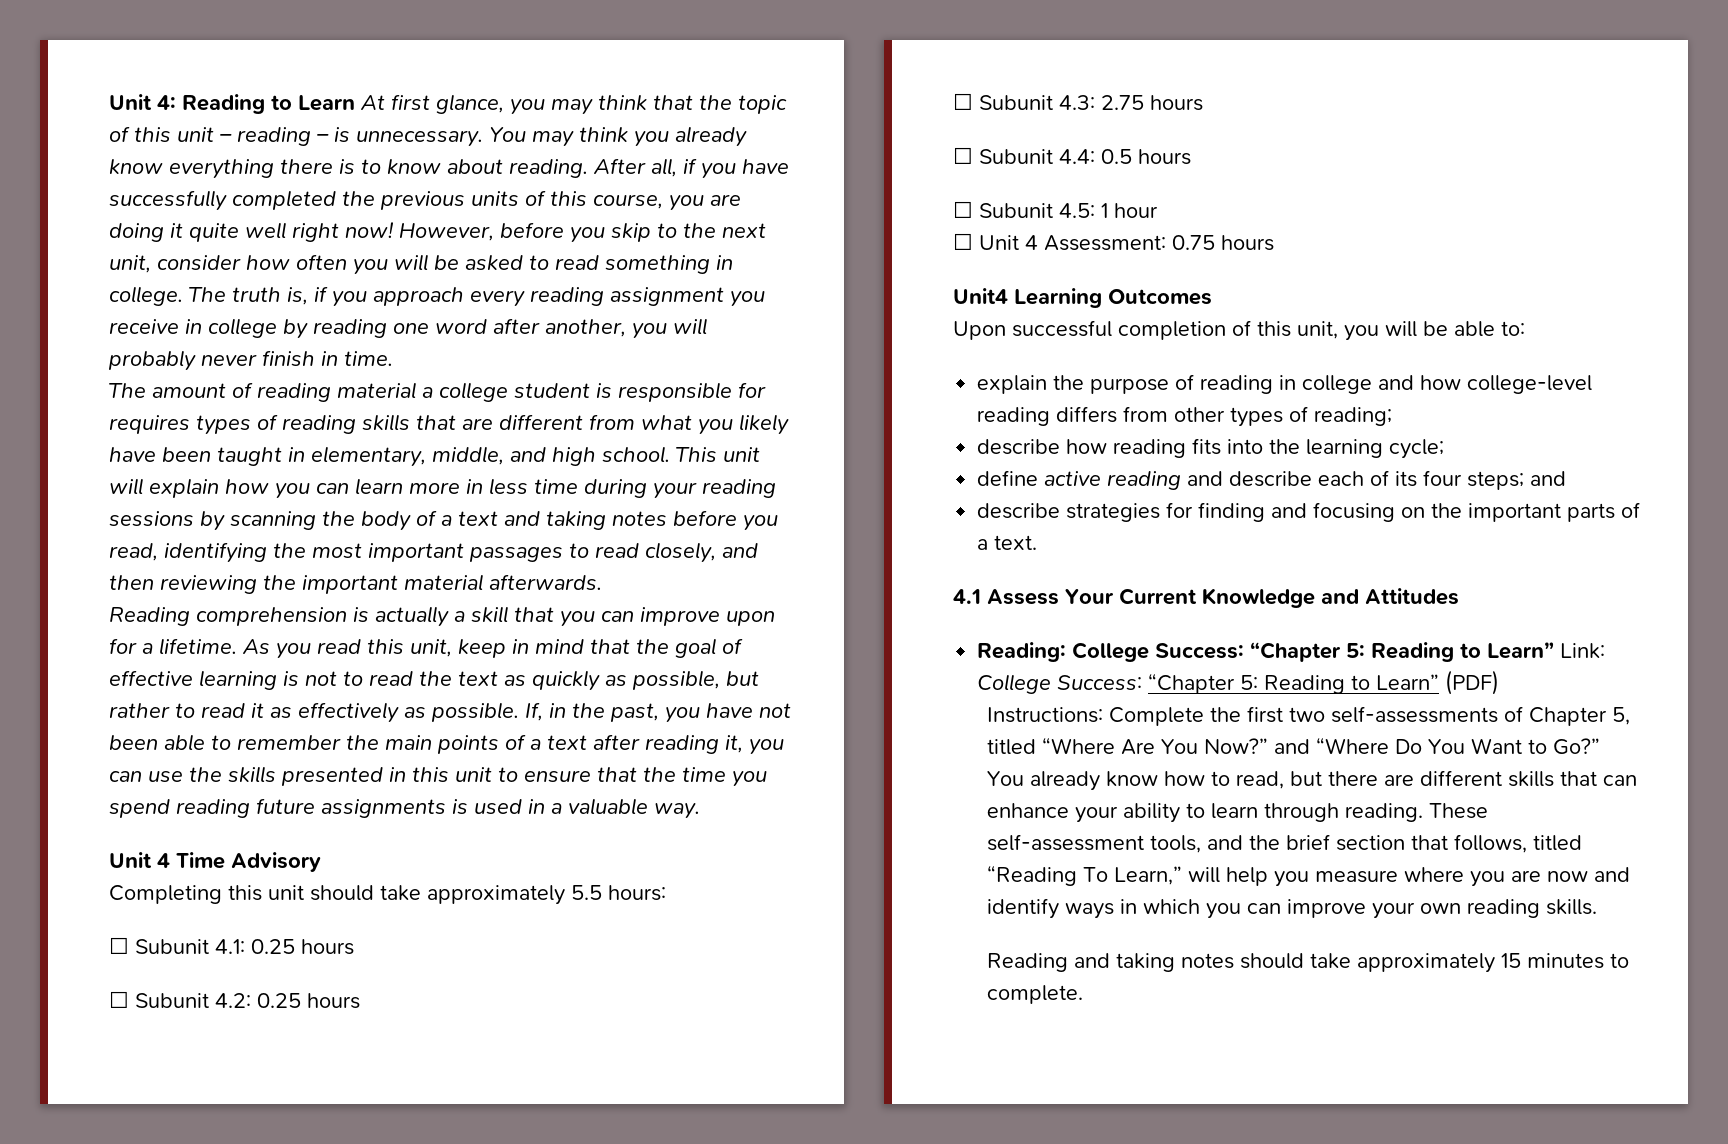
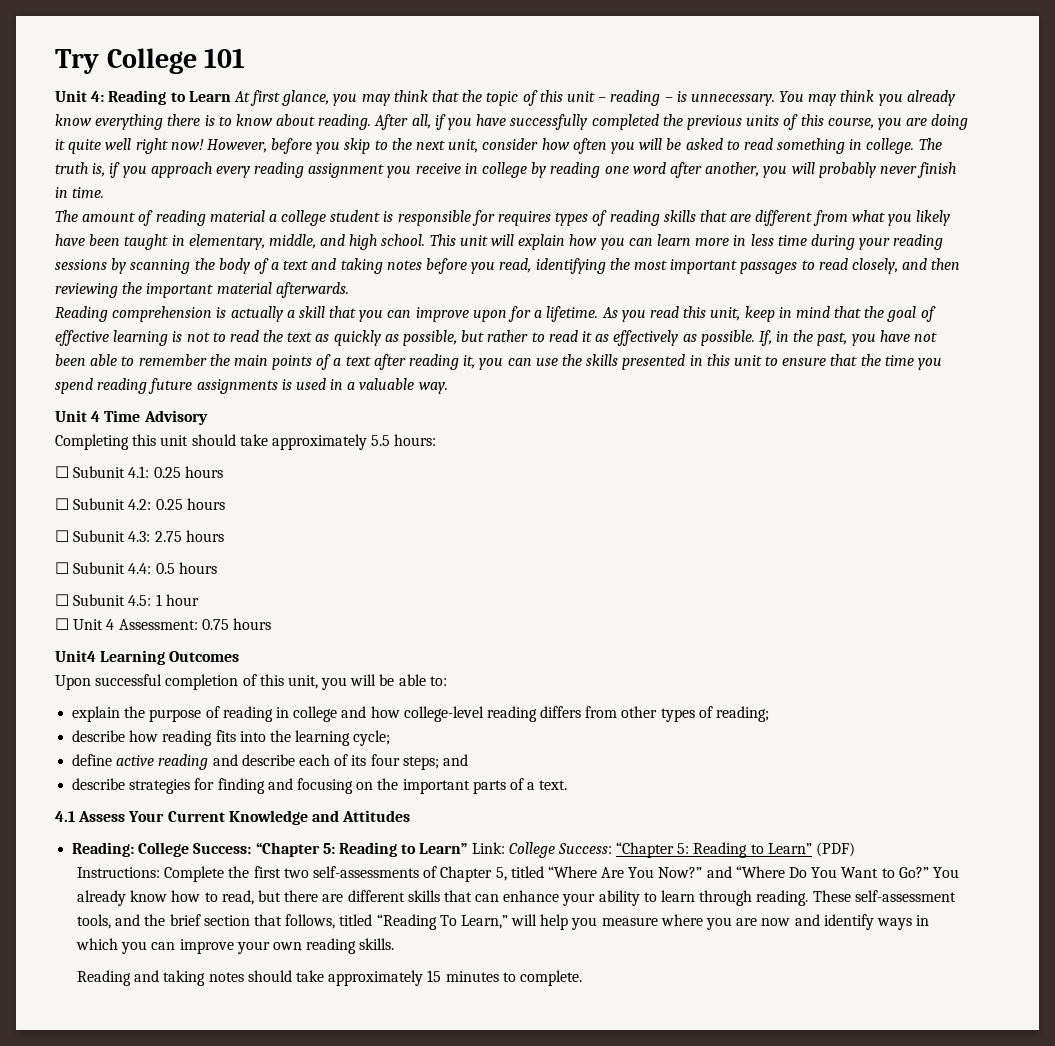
+ Try College 101

